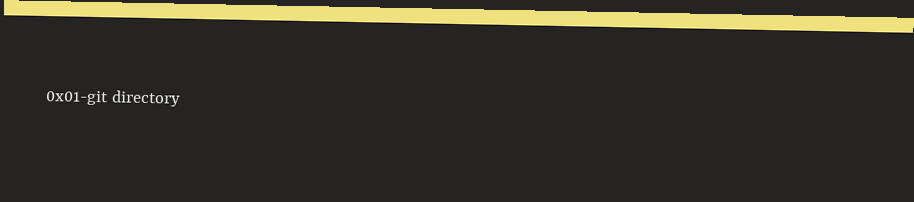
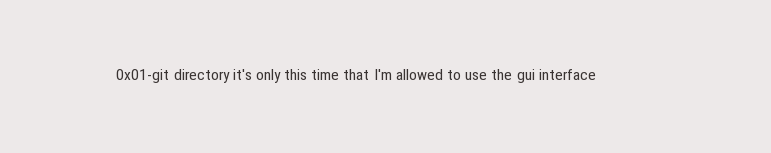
- 0x01-git directory
+ 0x01-git directory it's only this time that I'm allowed to use the gui interface

